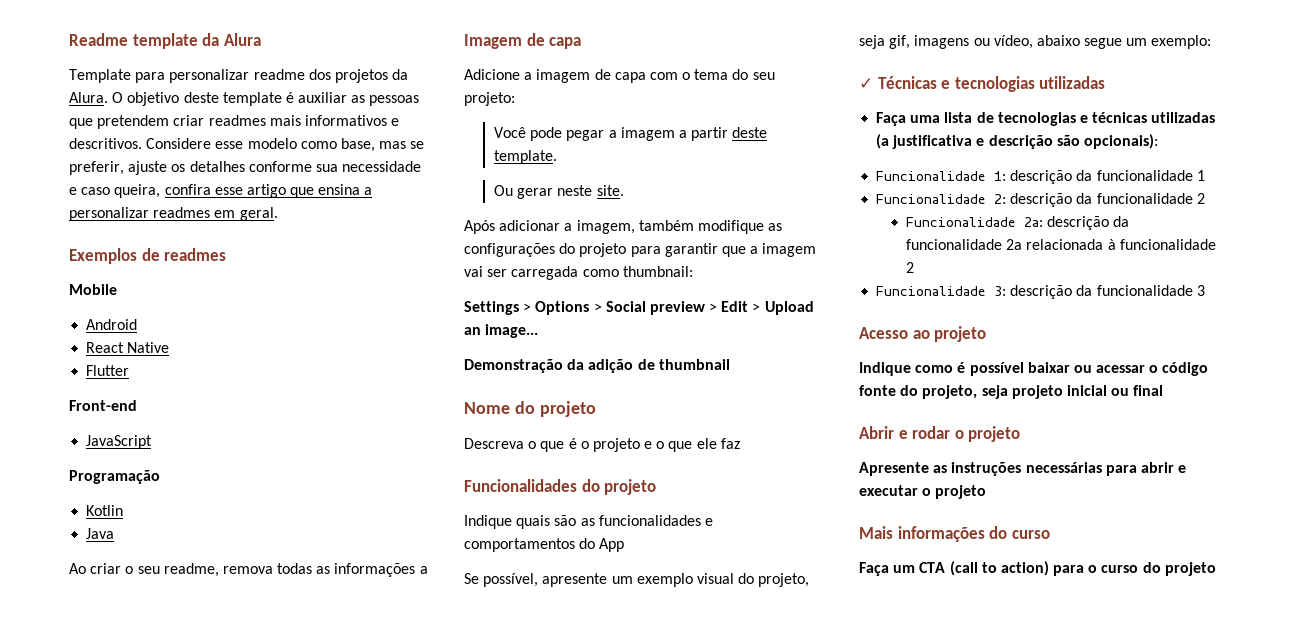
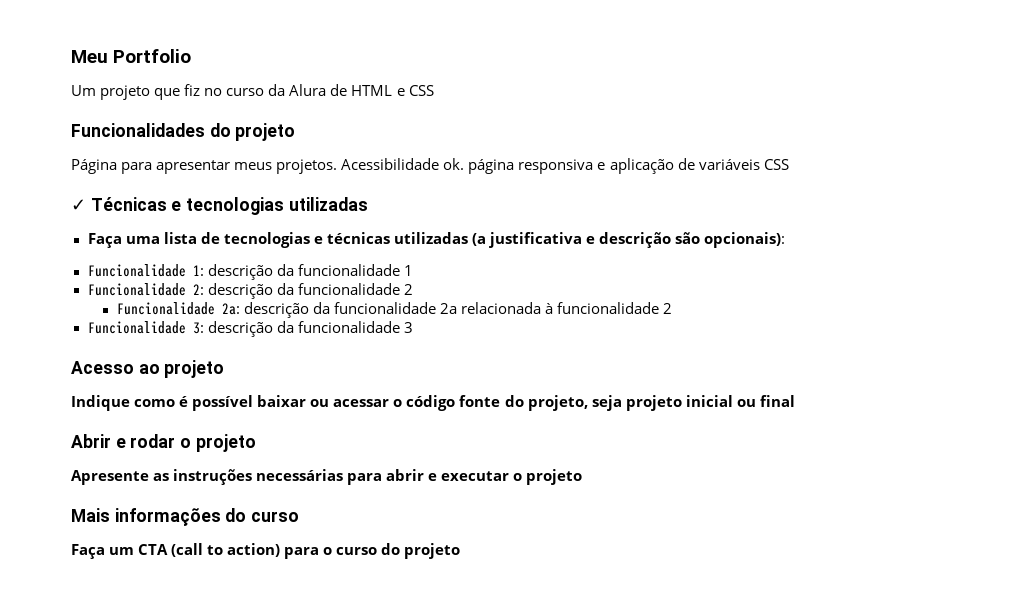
- Readme template da Alura
- Template para personalizar readme dos projetos da Alura. O objetivo deste template é auxiliar as pessoas que pretendem criar readmes mais informativos e descritivos. Considere esse modelo como base, mas se preferir, ajuste os detalhes conforme sua necessidade e caso queira, confira esse artigo que ensina a personalizar readmes em geral.
- Exemplos de readmes
- Mobile
- Android
- React Native
- Flutter
- Front-end
- JavaScript
- Programação
- Kotlin
- Java
- Ao criar o seu readme, remova todas as informações a
- Imagem de capa
- Adicione a imagem de capa com o tema do seu projeto:
- Você pode pegar a imagem a partir deste template.
- Ou gerar neste site.
- Após adicionar a imagem, também modifique as configurações do projeto para garantir que a imagem vai ser carregada como thumbnail:
- Settings > Options > Social preview > Edit > Upload an image...
- Demonstração da adição de thumbnail
- Nome do projeto
- Descreva o que é o projeto e o que ele faz
+ Meu Portfolio
+ Um projeto que fiz no curso da Alura de HTML e CSS
  Funcionalidades do projeto
- Indique quais são as funcionalidades e comportamentos do App
- Se possível, apresente um exemplo visual do projeto, seja gif, imagens ou vídeo, abaixo segue um exemplo:
+ Página para apresentar meus projetos. Acessibilidade ok. página responsiva e aplicação de variáveis CSS

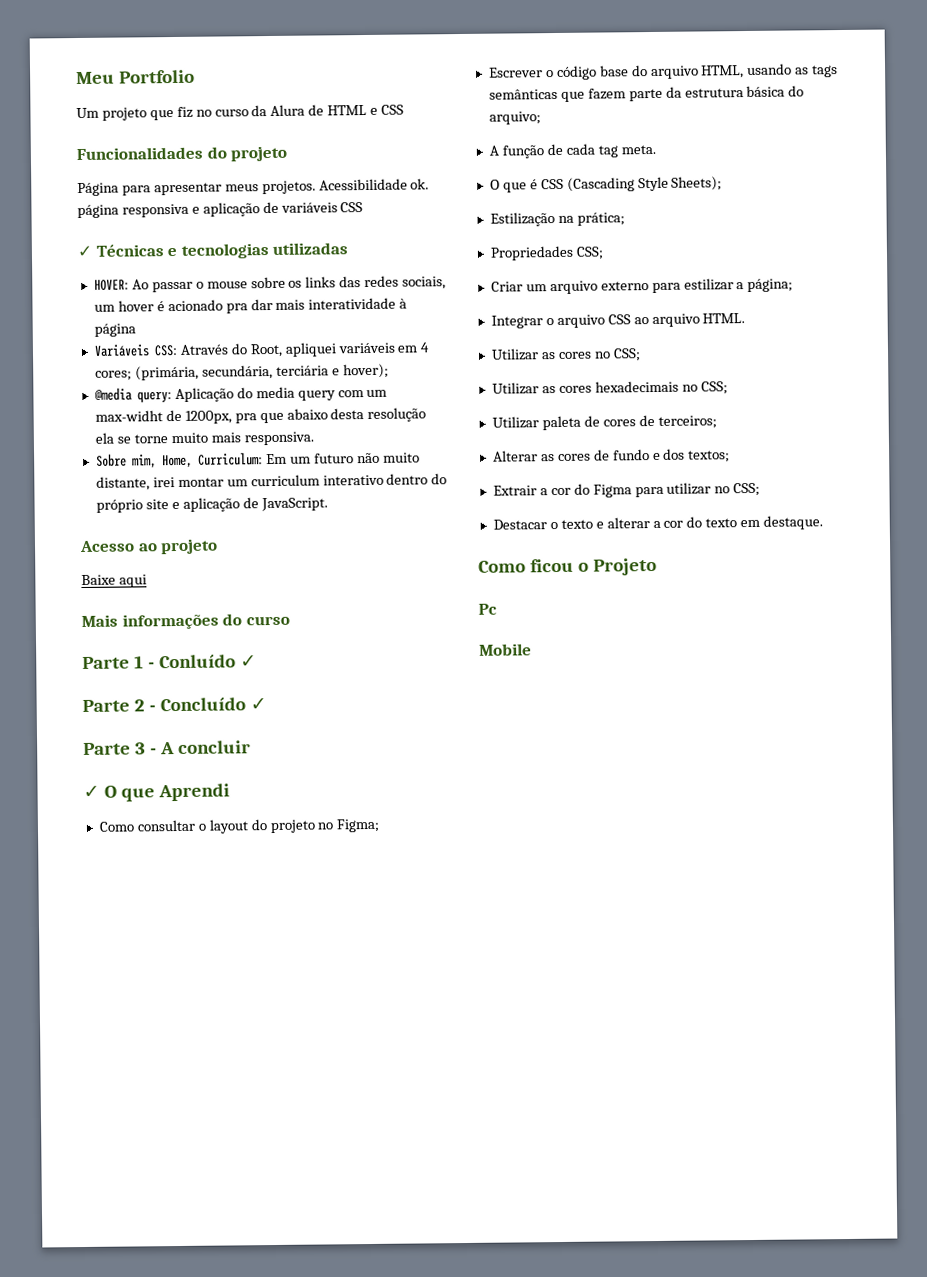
- Faça uma lista de tecnologias e técnicas utilizadas (a justificativa e descrição são opcionais):
- Funcionalidade 1: descrição da funcionalidade 1
- Funcionalidade 2: descrição da funcionalidade 2
- Funcionalidade 2a: descrição da funcionalidade 2a relacionada à funcionalidade 2
- Funcionalidade 3: descrição da funcionalidade 3
+ HOVER: Ao passar o mouse sobre os links das redes sociais, um hover é acionado pra dar mais interatividade à página
+ Variáveis CSS: Através do Root, apliquei variáveis em 4 cores; (primária, secundária, terciária e hover);
+ @media query: Aplicação do media query com um max-widht de 1200px, pra que abaixo desta resolução ela se torne muito mais responsiva.
+ Sobre mim, Home, Curriculum: Em um futuro não muito distante, irei montar um curriculum interativo dentro do próprio site e aplicação de JavaScript.
  Acesso ao projeto
- Indique como é possível baixar ou acessar o código fonte do projeto, seja projeto inicial ou final
- Abrir e rodar o projeto
- Apresente as instruções necessárias para abrir e executar o projeto
+ Baixe aqui
  Mais informações do curso
- Faça um CTA (call to action) para o curso do projeto
+ Parte 1 - Conluído ✓
+ Parte 2 - Concluído ✓
+ Parte 3 - A concluir
+ ✓ O que Aprendi
+ Como consultar o layout do projeto no Figma;
+ Escrever o código base do arquivo HTML, usando as tags semânticas que fazem parte da estrutura básica do arquivo;
+ A função de cada tag meta.
+ O que é CSS (Cascading Style Sheets);
+ Estilização na prática;
+ Propriedades CSS;
+ Criar um arquivo externo para estilizar a página;
+ Integrar o arquivo CSS ao arquivo HTML.
+ Utilizar as cores no CSS;
+ Utilizar as cores hexadecimais no CSS;
+ Utilizar paleta de cores de terceiros;
+ Alterar as cores de fundo e dos textos;
+ Extrair a cor do Figma para utilizar no CSS;
+ Destacar o texto e alterar a cor do texto em destaque.
+ Como ficou o Projeto
+ Pc
+ Mobile

